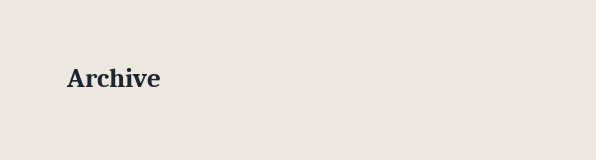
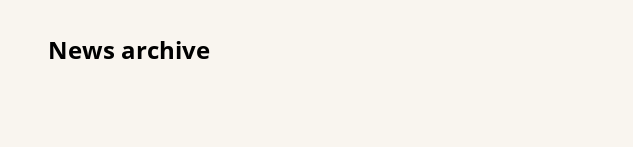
- Archive
+ News archive

